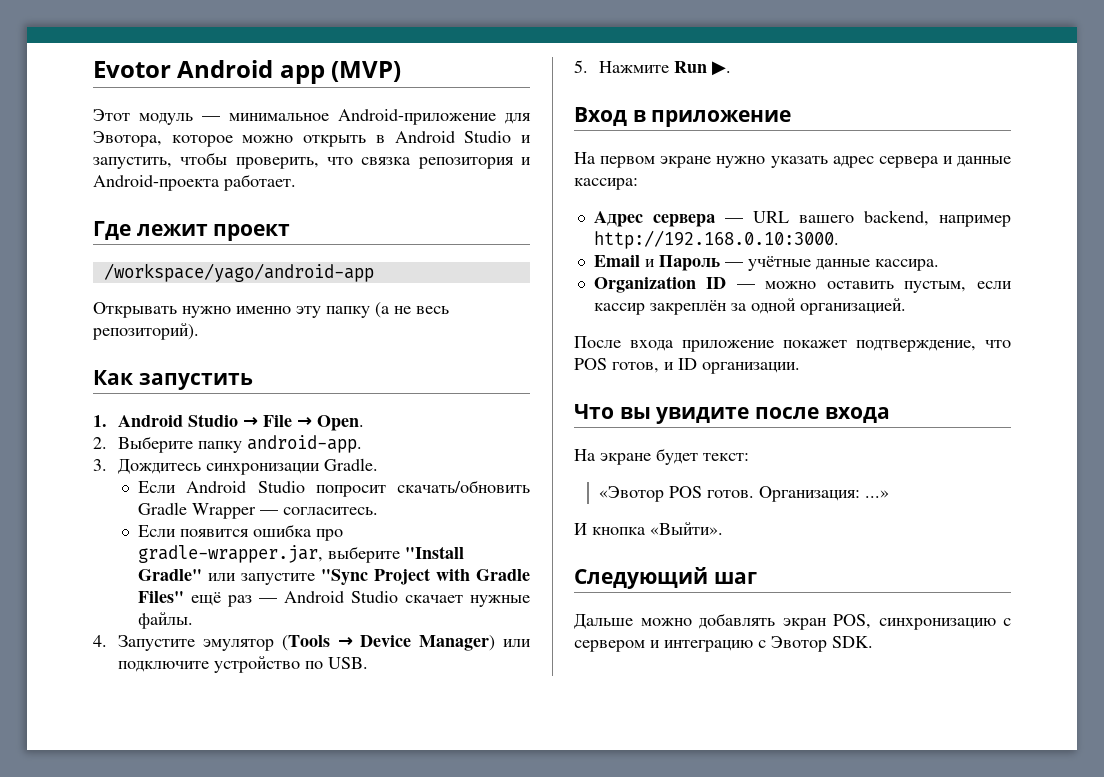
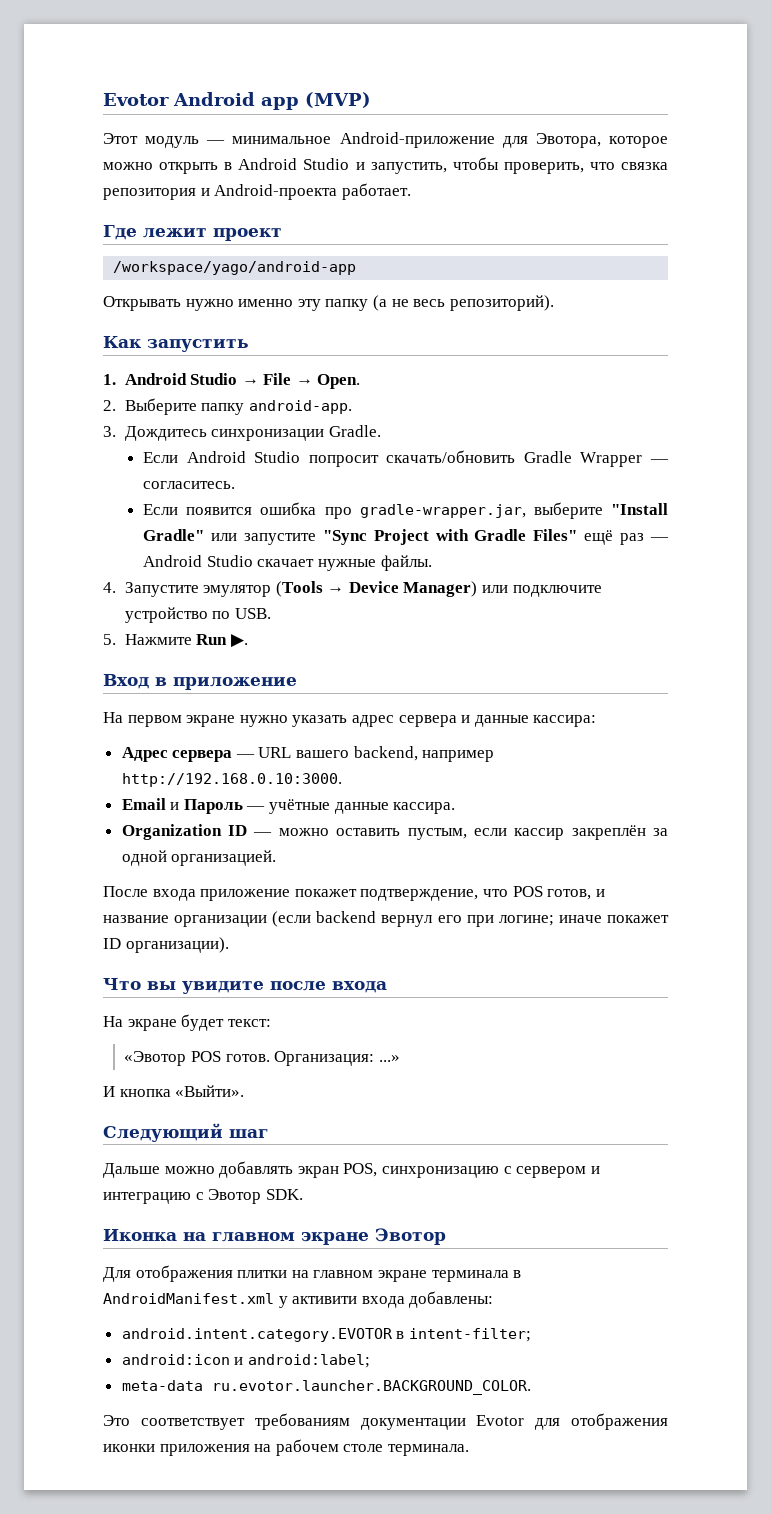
- После входа приложение покажет подтверждение, что POS готов, и ID организации.
+ После входа приложение покажет подтверждение, что POS готов, и название организации (если backend вернул его при логине; иначе покажет ID организации).
+ Иконка на главном экране Эвотор
+ Для отображения плитки на главном экране терминала в AndroidManifest.xml у активити входа добавлены:
+ android.intent.category.EVOTOR в intent-filter;
+ android:icon и android:label;
+ meta-data ru.evotor.launcher.BACKGROUND_COLOR.
+ Это соответствует требованиям документации Evotor для отображения иконки приложения на рабочем столе терминала.

